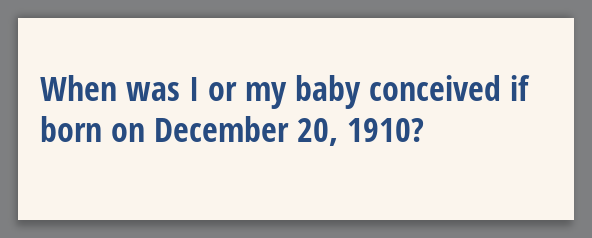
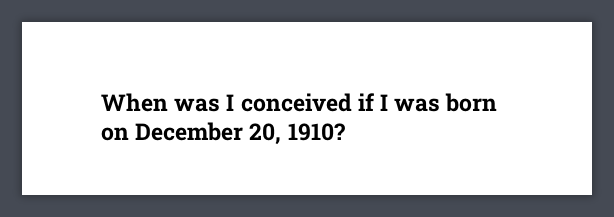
- When was I or my baby conceived if born on December 20, 1910?
+ When was I conceived if I was born on December 20, 1910?

